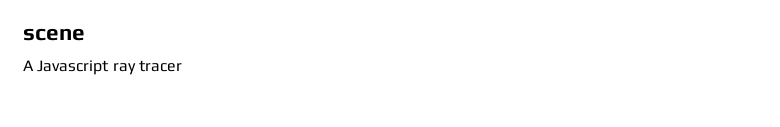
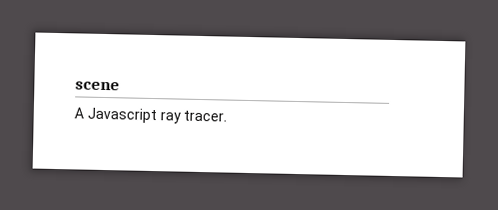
- A Javascript ray tracer
+ A Javascript ray tracer.

